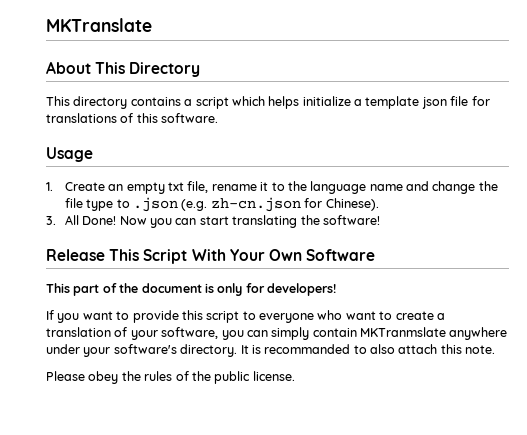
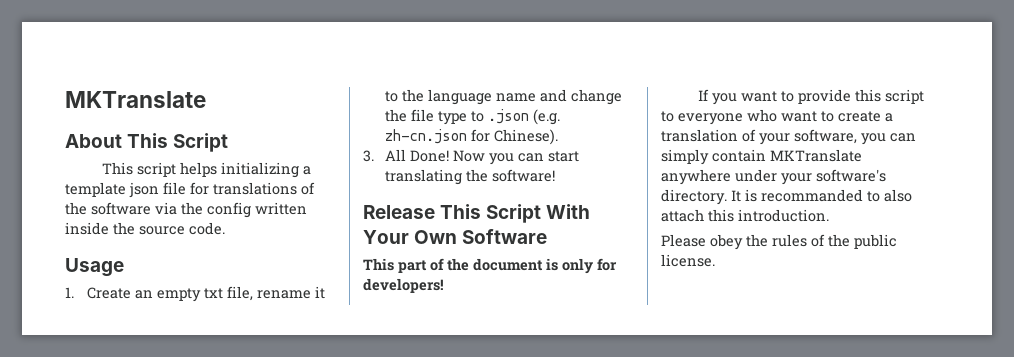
- About This Directory
- This directory contains a script which helps initialize a template json file for translations of this software.
+ About This Script
+ This script helps initializing a template json file for translations of the software via the config written inside the source code.
- If you want to provide this script to everyone who want to create a translation of your software, you can simply contain MKTranmslate anywhere under your software's directory.
+ If you want to provide this script to everyone who want to create a translation of your software, you can simply contain MKTranslate anywhere under your software's directory.
- It is recommanded to also attach this note.
+ It is recommanded to also attach this introduction.

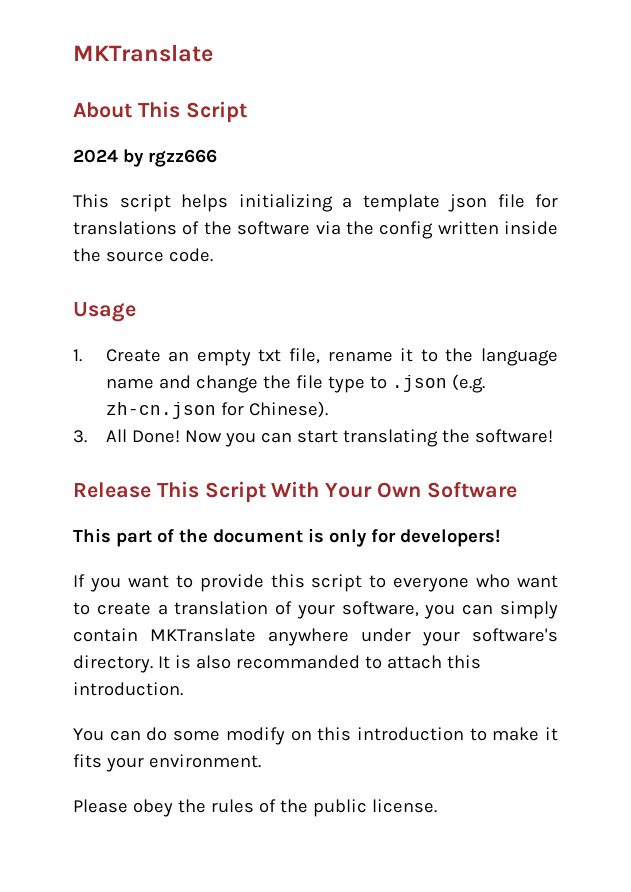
+ 2024 by rgzz666
- It is recommanded to also attach this introduction.
+ It is also recommanded to attach this introduction.
+ You can do some modify on this introduction to make it fits your environment.

